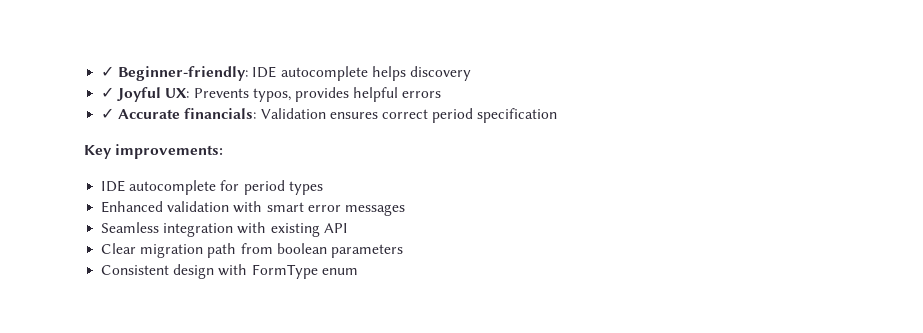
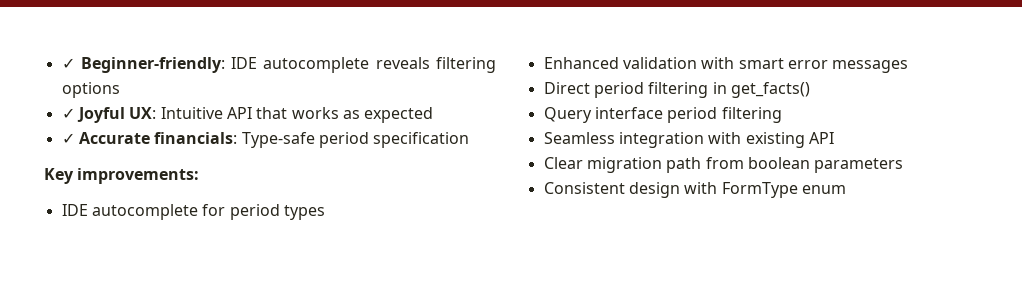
- ✓ Beginner-friendly: IDE autocomplete helps discovery
+ ✓ Beginner-friendly: IDE autocomplete reveals filtering options
- ✓ Joyful UX: Prevents typos, provides helpful errors
+ ✓ Joyful UX: Intuitive API that works as expected
- ✓ Accurate financials: Validation ensures correct period specification
+ ✓ Accurate financials: Type-safe period specification
+ Direct period filtering in get_facts()
+ Query interface period filtering

